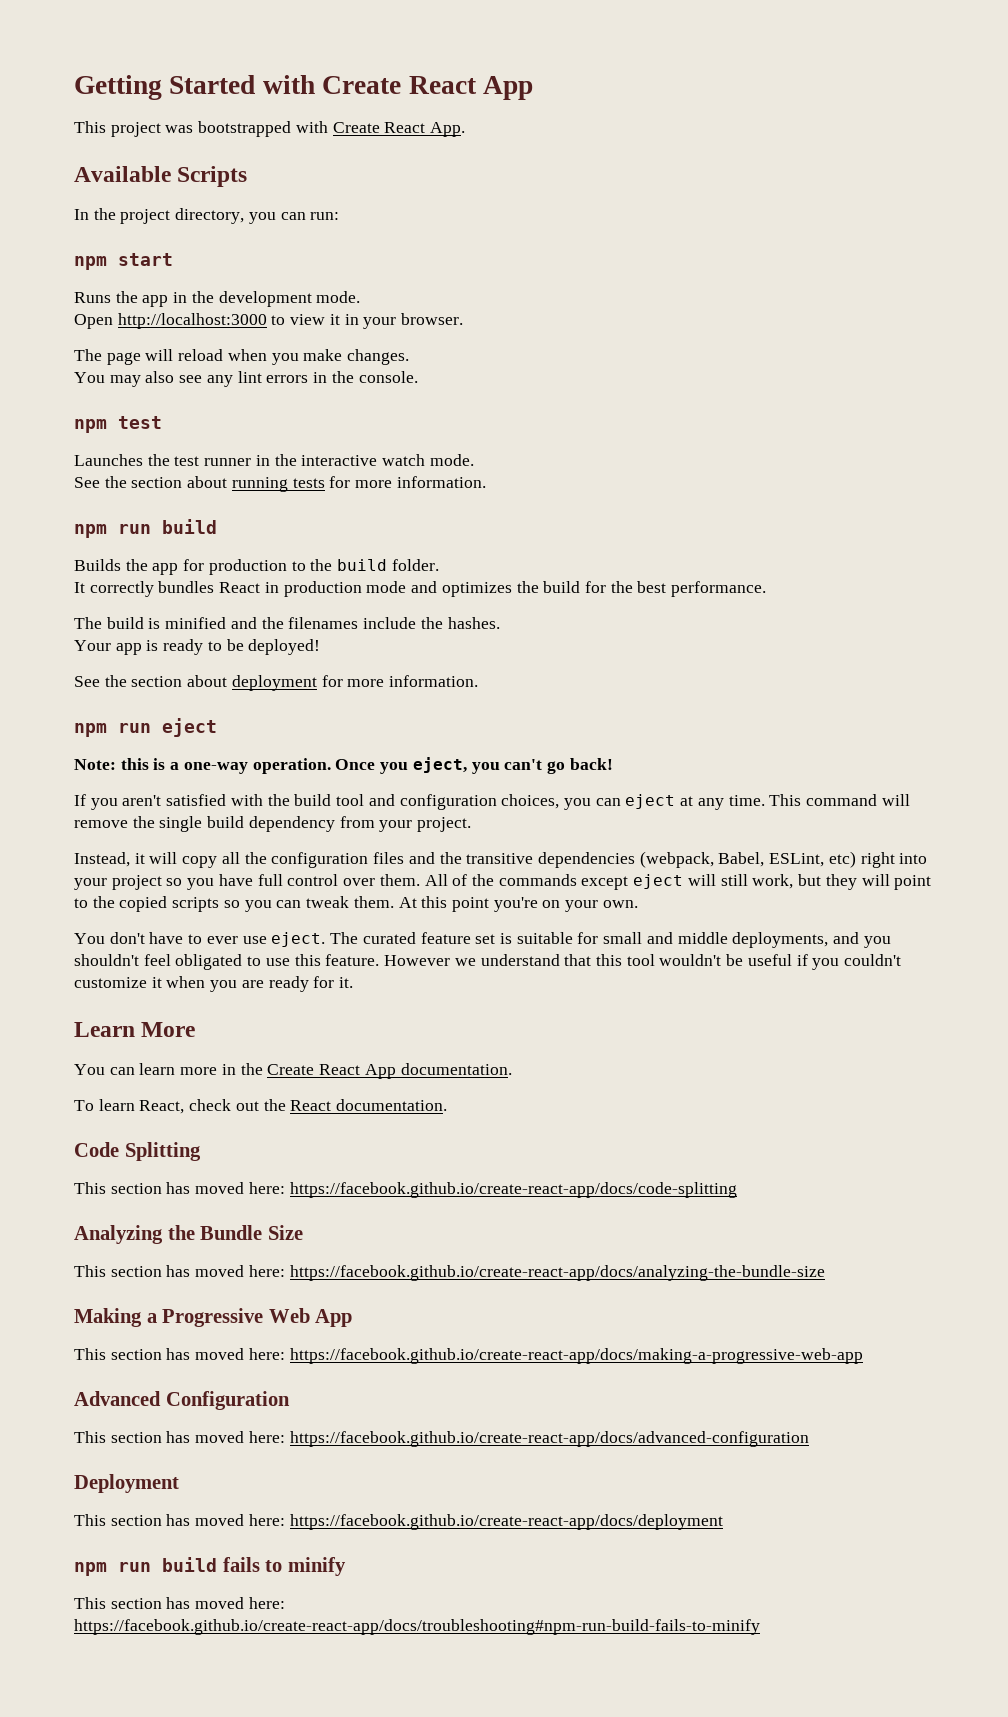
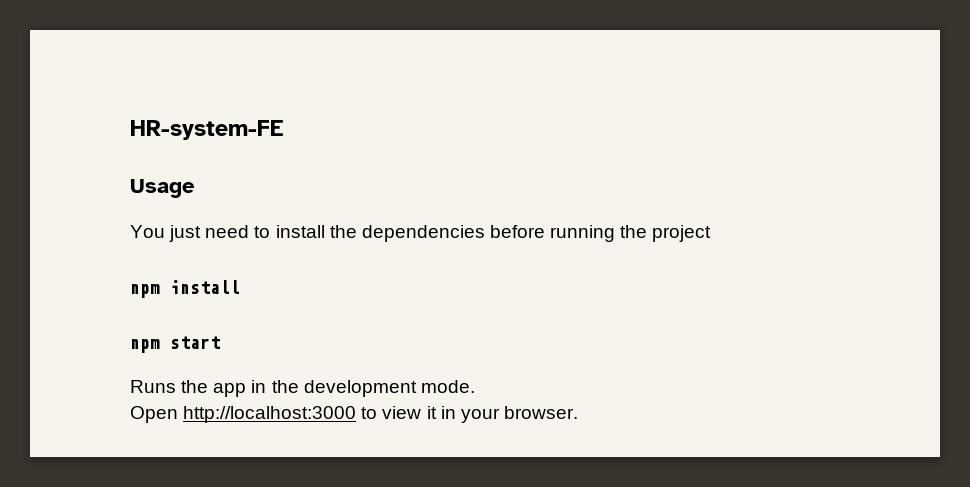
- Getting Started with Create React App
- This project was bootstrapped with Create React App.
- Available Scripts
- In the project directory, you can run:
+ HR-system-FE
+ Usage
+ You just need to install the dependencies before running the project
+ npm install
- The page will reload when you make changes.
- You may also see any lint errors in the console.
- npm test
- Launches the test runner in the interactive watch mode.
- See the section about running tests for more information.
- npm run build
- Builds the app for production to the build folder.
- It correctly bundles React in production mode and optimizes the build for the best performance.
- The build is minified and the filenames include the hashes.
- Your app is ready to be deployed!
- See the section about deployment for more information.
- npm run eject
- Note: this is a one-way operation. Once you eject, you can't go back!
- If you aren't satisfied with the build tool and configuration choices, you can eject at any time. This command will remove the single build dependency from your project.
- Instead, it will copy all the configuration files and the transitive dependencies (webpack, Babel, ESLint, etc) right into your project so you have full control over them. All of the commands except eject will still work, but they will point to the copied scripts so you can tweak them. At this point you're on your own.
- You don't have to ever use eject. The curated feature set is suitable for small and middle deployments, and you shouldn't feel obligated to use this feature. However we understand that this tool wouldn't be useful if you couldn't customize it when you are ready for it.
- Learn More
- You can learn more in the Create React App documentation.
- To learn React, check out the React documentation.
- Code Splitting
- This section has moved here: https://facebook.github.io/create-react-app/docs/code-splitting
- Analyzing the Bundle Size
- This section has moved here: https://facebook.github.io/create-react-app/docs/analyzing-the-bundle-size
- Making a Progressive Web App
- This section has moved here: https://facebook.github.io/create-react-app/docs/making-a-progressive-web-app
- Advanced Configuration
- This section has moved here: https://facebook.github.io/create-react-app/docs/advanced-configuration
- Deployment
- This section has moved here: https://facebook.github.io/create-react-app/docs/deployment
- npm run build fails to minify
- This section has moved here: https://facebook.github.io/create-react-app/docs/troubleshooting#npm-run-build-fails-to-minify

